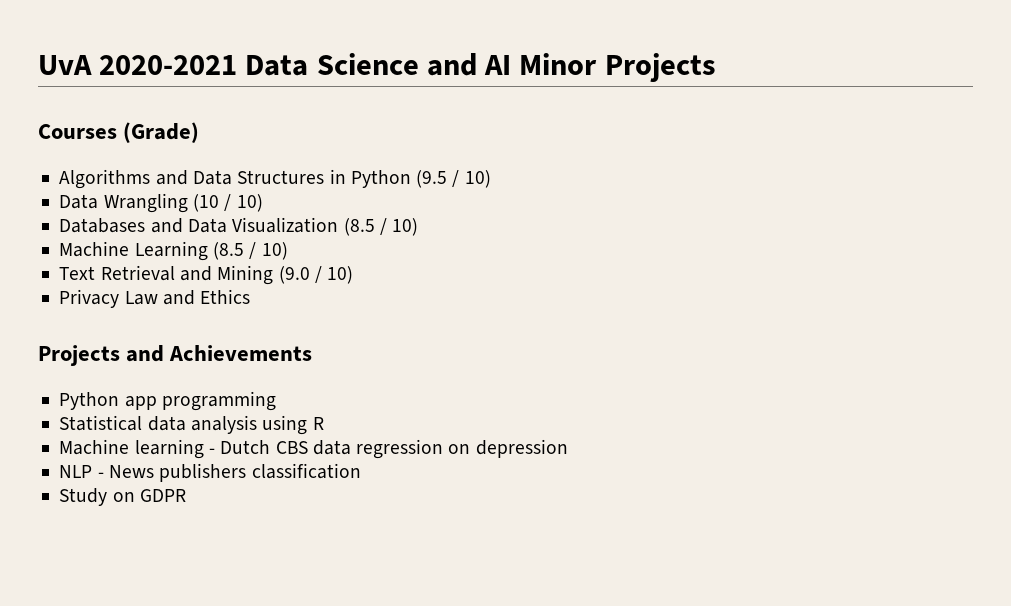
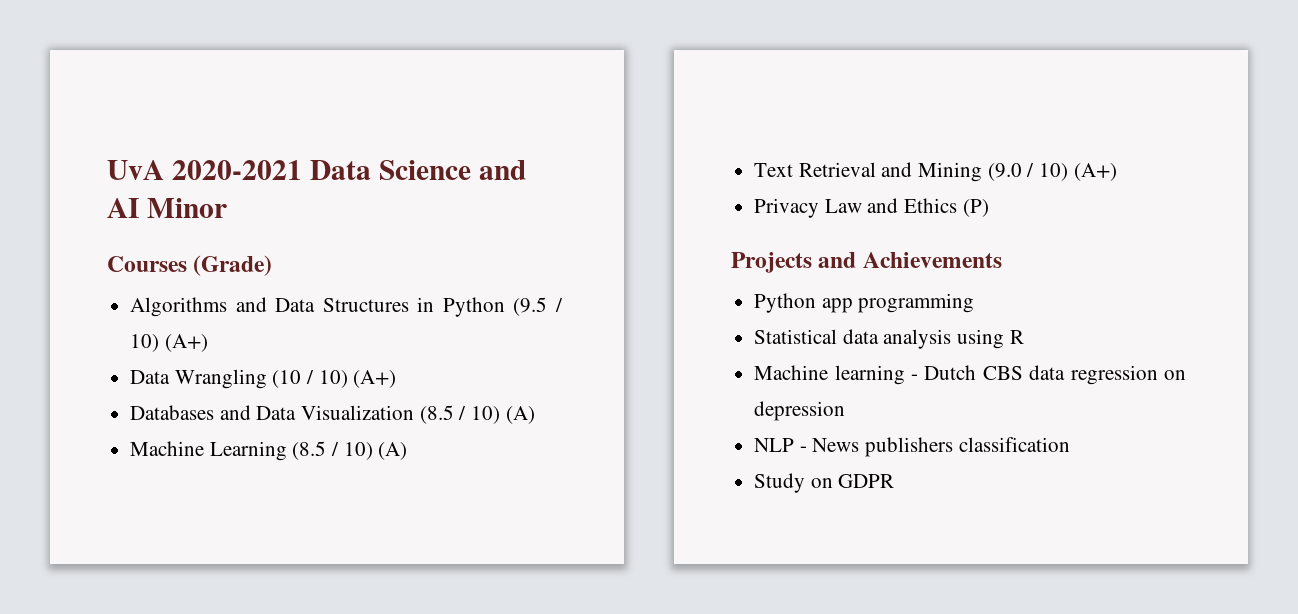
- UvA 2020-2021 Data Science and AI Minor Projects
+ UvA 2020-2021 Data Science and AI Minor
- Algorithms and Data Structures in Python (9.5 / 10)
+ Algorithms and Data Structures in Python (9.5 / 10) (A+)
- Data Wrangling (10 / 10)
+ Data Wrangling (10 / 10) (A+)
- Databases and Data Visualization (8.5 / 10)
+ Databases and Data Visualization (8.5 / 10) (A)
- Machine Learning (8.5 / 10)
+ Machine Learning (8.5 / 10) (A)
- Text Retrieval and Mining (9.0 / 10)
+ Text Retrieval and Mining (9.0 / 10) (A+)
- Privacy Law and Ethics
+ Privacy Law and Ethics (P)

